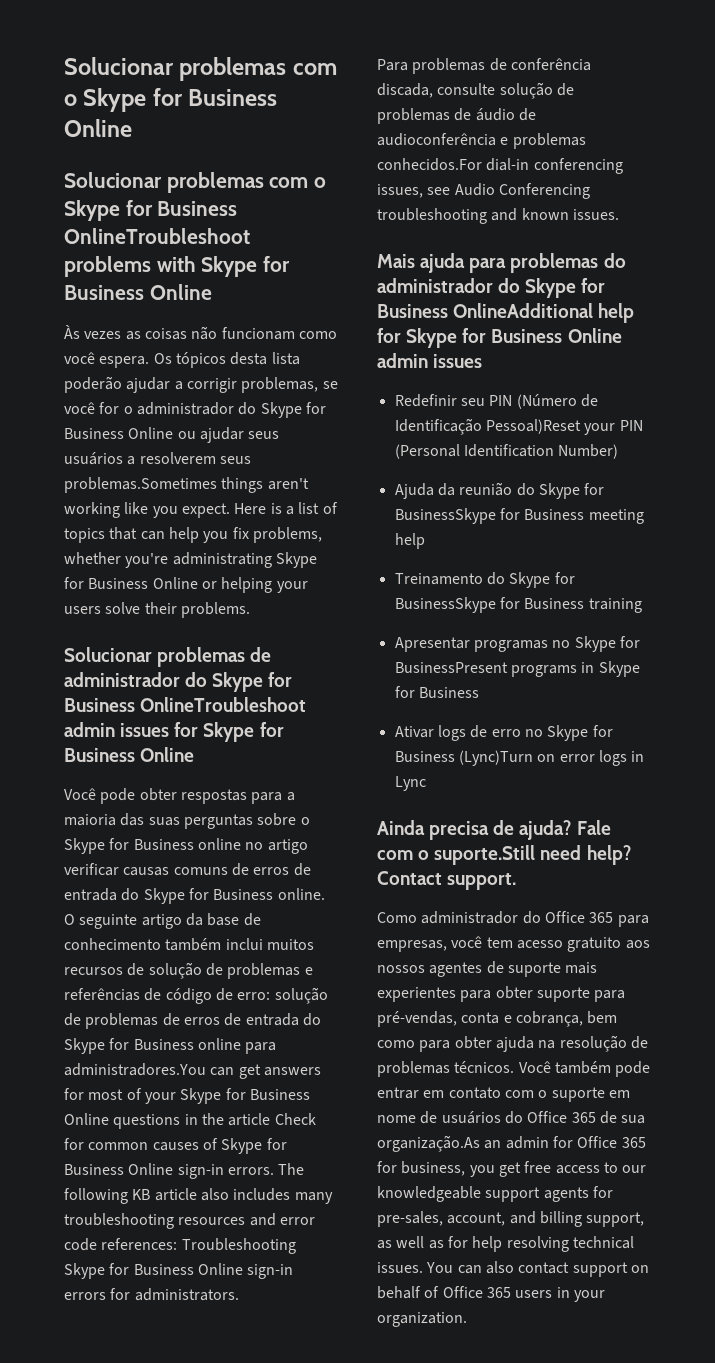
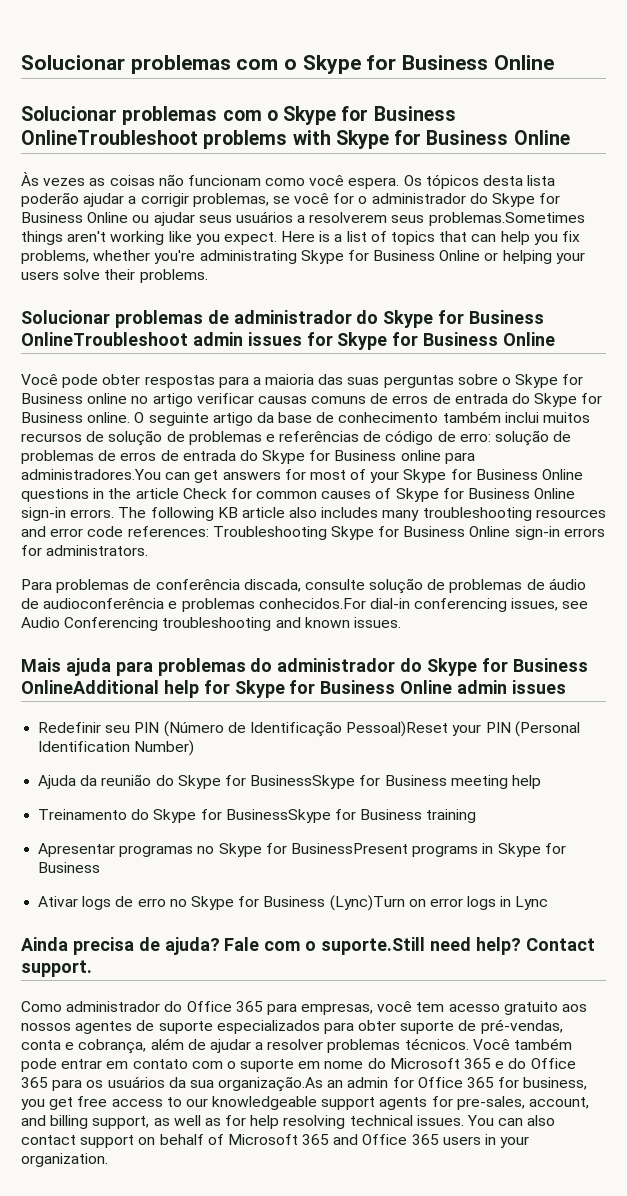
- Como administrador do Office 365 para empresas, você tem acesso gratuito aos nossos agentes de suporte mais experientes para obter suporte para pré-vendas, conta e cobrança, bem como para obter ajuda na resolução de problemas técnicos.
+ Como administrador do Office 365 para empresas, você tem acesso gratuito aos nossos agentes de suporte especializados para obter suporte de pré-vendas, conta e cobrança, além de ajudar a resolver problemas técnicos.
- Você também pode entrar em contato com o suporte em nome de usuários do Office 365 de sua organização.As an admin for Office 365 for business, you get free access to our knowledgeable support agents for pre-sales, account, and billing support, as well as for help resolving technical issues.
+ Você também pode entrar em contato com o suporte em nome do Microsoft 365 e do Office 365 para os usuários da sua organização.As an admin for Office 365 for business, you get free access to our knowledgeable support agents for pre-sales, account, and billing support, as well as for help resolving technical issues.
- You can also contact support on behalf of Office 365 users in your organization.
+ You can also contact support on behalf of Microsoft 365 and Office 365 users in your organization.

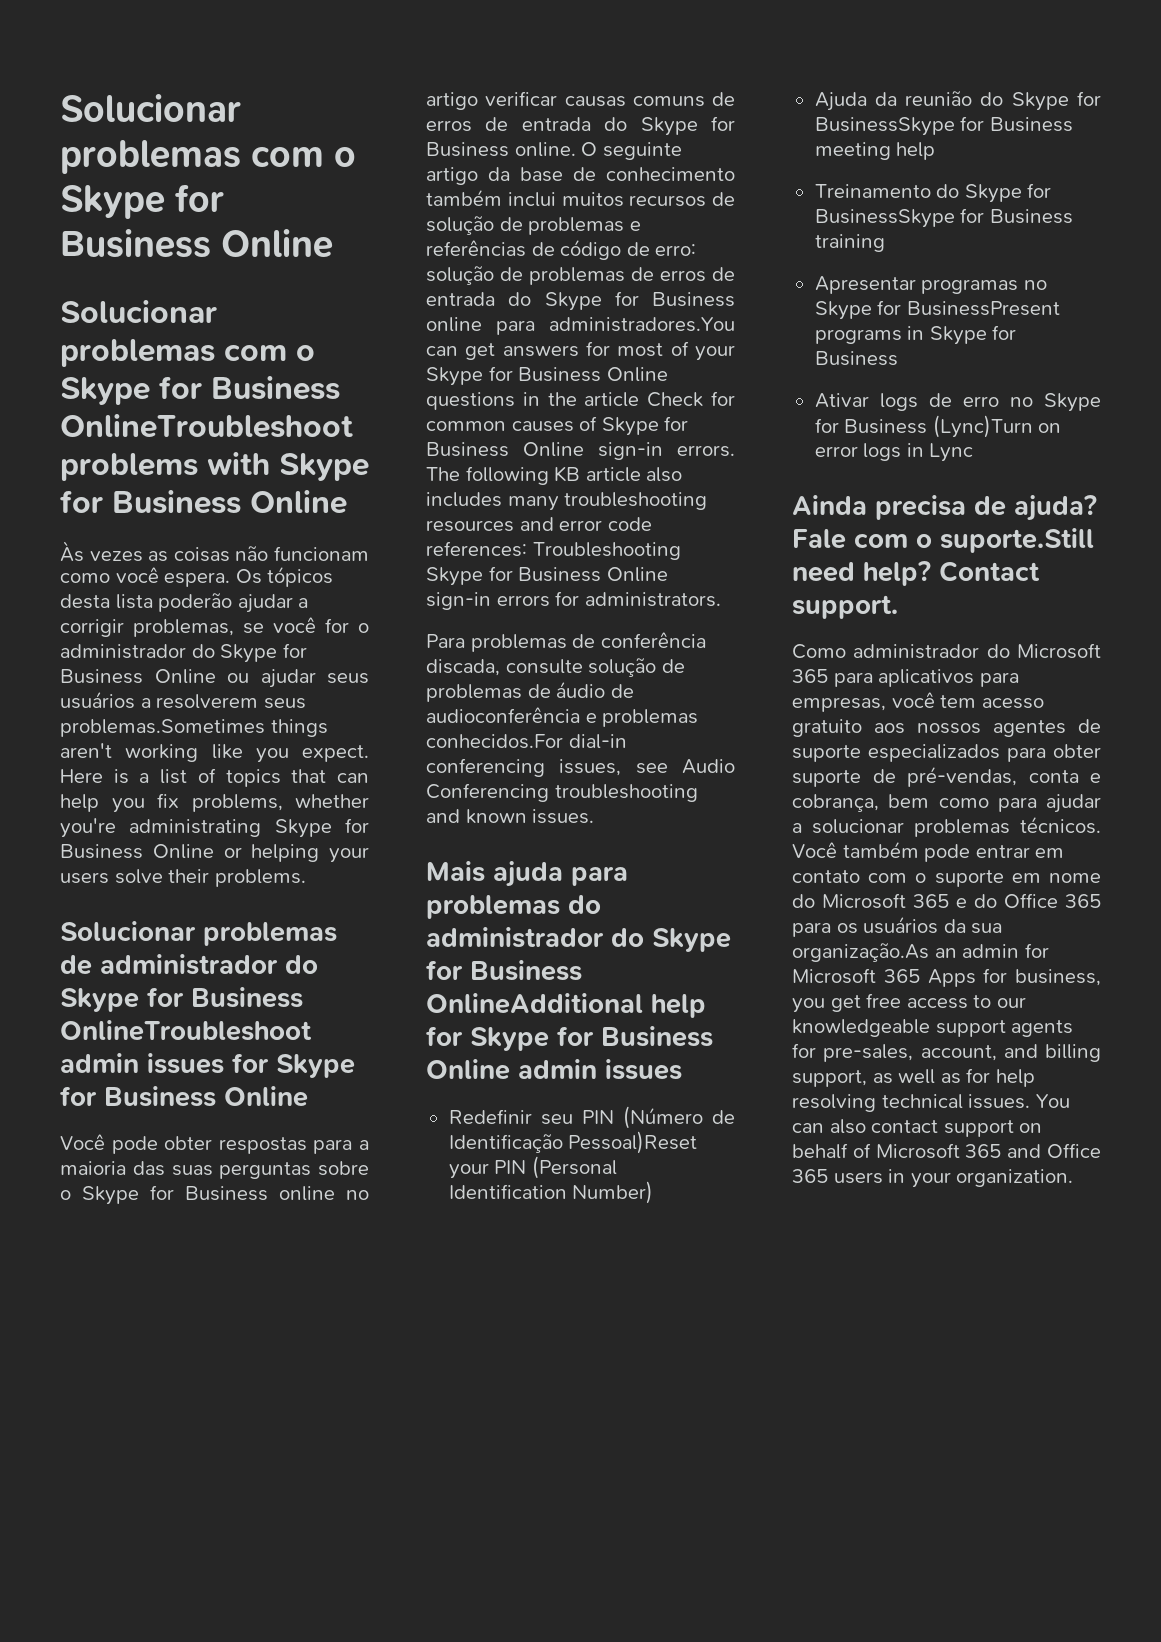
- Como administrador do Office 365 para empresas, você tem acesso gratuito aos nossos agentes de suporte especializados para obter suporte de pré-vendas, conta e cobrança, além de ajudar a resolver problemas técnicos.
+ Como administrador do Microsoft 365 para aplicativos para empresas, você tem acesso gratuito aos nossos agentes de suporte especializados para obter suporte de pré-vendas, conta e cobrança, bem como para ajudar a solucionar problemas técnicos.
- Você também pode entrar em contato com o suporte em nome do Microsoft 365 e do Office 365 para os usuários da sua organização.As an admin for Office 365 for business, you get free access to our knowledgeable support agents for pre-sales, account, and billing support, as well as for help resolving technical issues.
+ Você também pode entrar em contato com o suporte em nome do Microsoft 365 e do Office 365 para os usuários da sua organização.As an admin for Microsoft 365 Apps for business, you get free access to our knowledgeable support agents for pre-sales, account, and billing support, as well as for help resolving technical issues.

